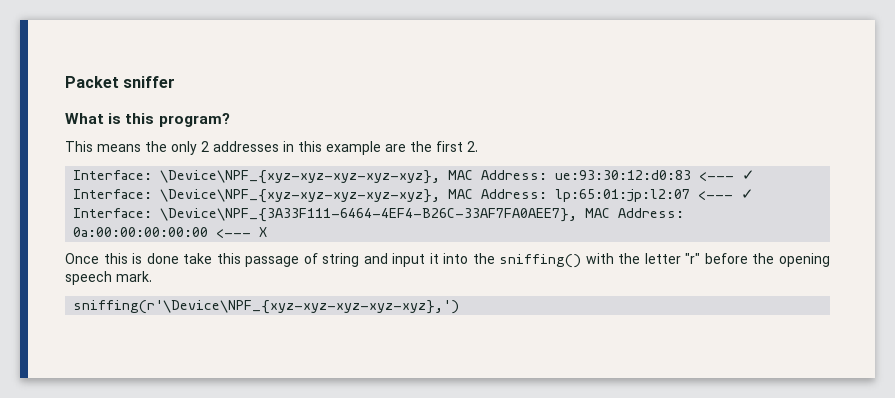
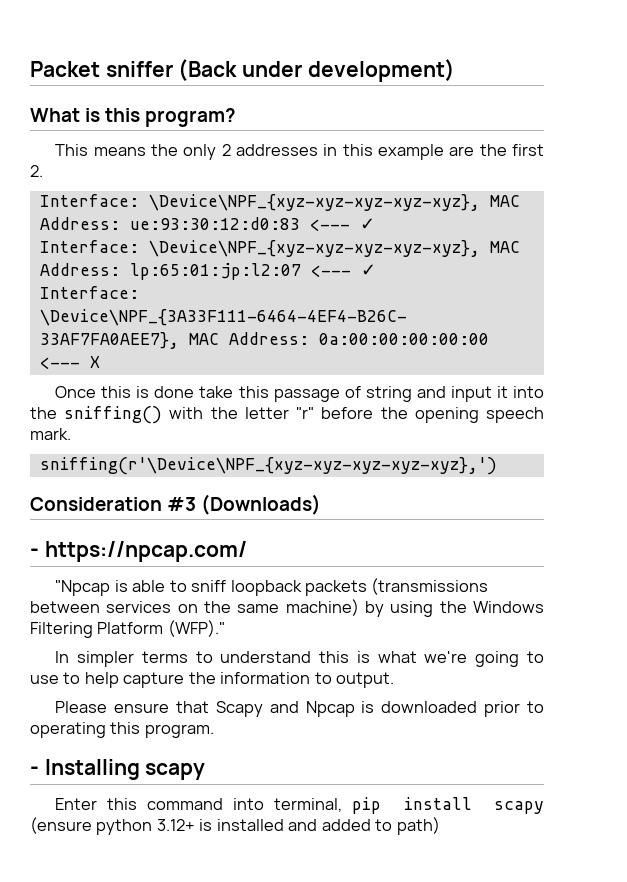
- Packet sniffer
+ Packet sniffer (Back under development)
+ Consideration #3 (Downloads)
+ - https://npcap.com/
+ "Npcap is able to sniff loopback packets (transmissions between services on the same machine) by using the Windows Filtering Platform (WFP)."
+ In simpler terms to understand this is what we're going to use to help capture the information to output.
+ Please ensure that Scapy and Npcap is downloaded prior to operating this program.
+ - Installing scapy
+ Enter this command into terminal, pip install scapy (ensure python 3.12+ is installed and added to path)

